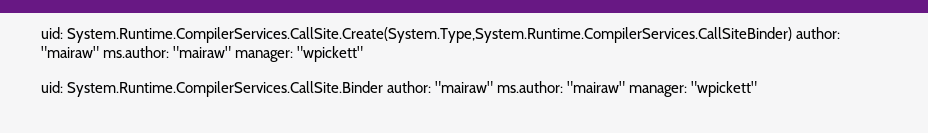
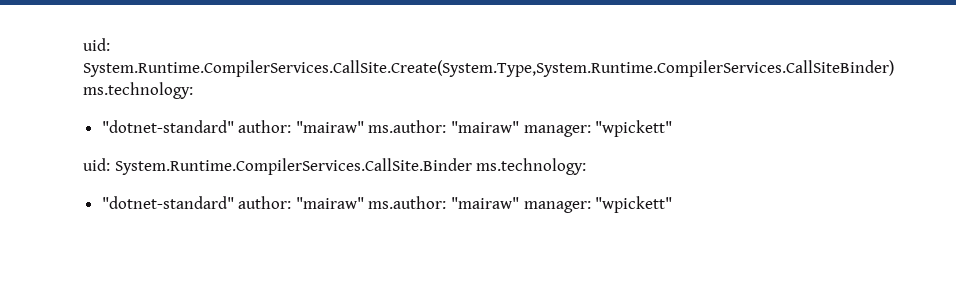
- uid: System.Runtime.CompilerServices.CallSite.Create(System.Type,System.Runtime.CompilerServices.CallSiteBinder) author: "mairaw" ms.author: "mairaw" manager: "wpickett"
+ uid: System.Runtime.CompilerServices.CallSite.Create(System.Type,System.Runtime.CompilerServices.CallSiteBinder) ms.technology:
+ "dotnet-standard" author: "mairaw" ms.author: "mairaw" manager: "wpickett"
- uid: System.Runtime.CompilerServices.CallSite.Binder author: "mairaw" ms.author: "mairaw" manager: "wpickett"
+ uid: System.Runtime.CompilerServices.CallSite.Binder ms.technology:
+ "dotnet-standard" author: "mairaw" ms.author: "mairaw" manager: "wpickett"

